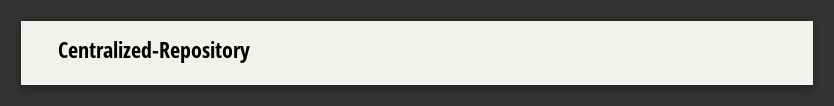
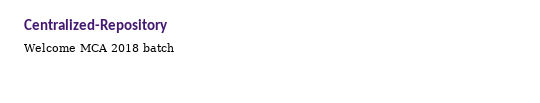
+ Welcome MCA 2018 batch

